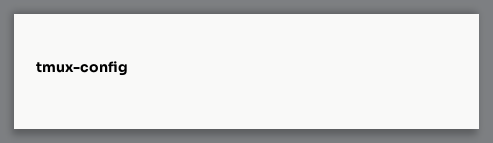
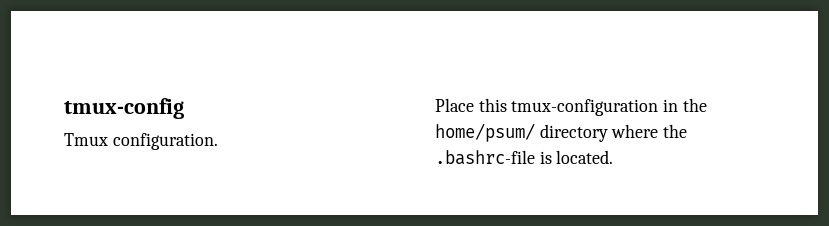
+ Tmux configuration.
+ Place this tmux-configuration in the home/psum/ directory where the .bashrc-file is located.

